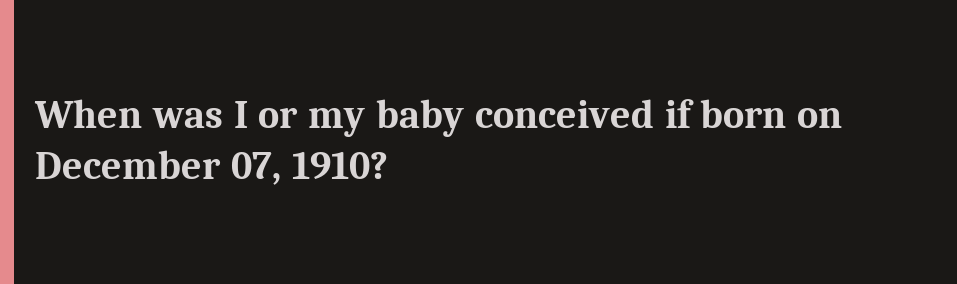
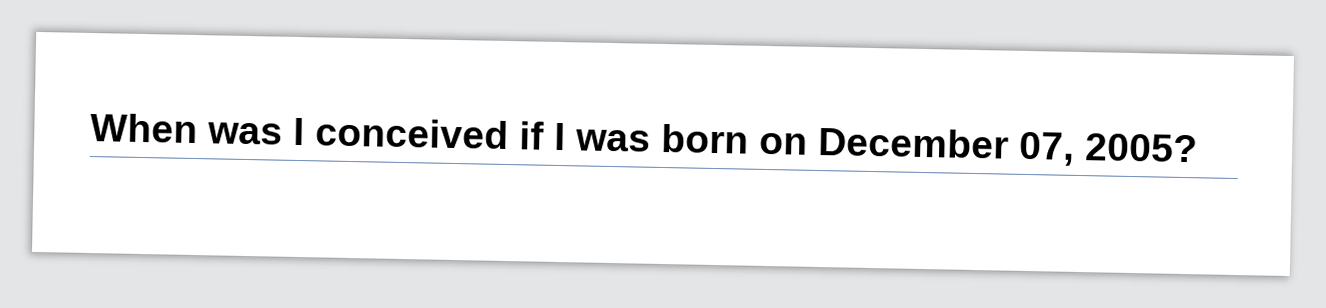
- When was I or my baby conceived if born on December 07, 1910?
+ When was I conceived if I was born on December 07, 2005?

